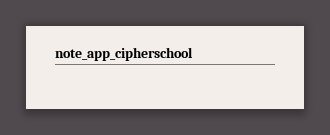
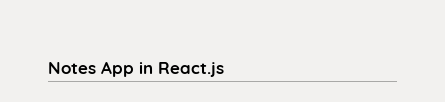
- note_app_cipherschool
+ Notes App in React.js

